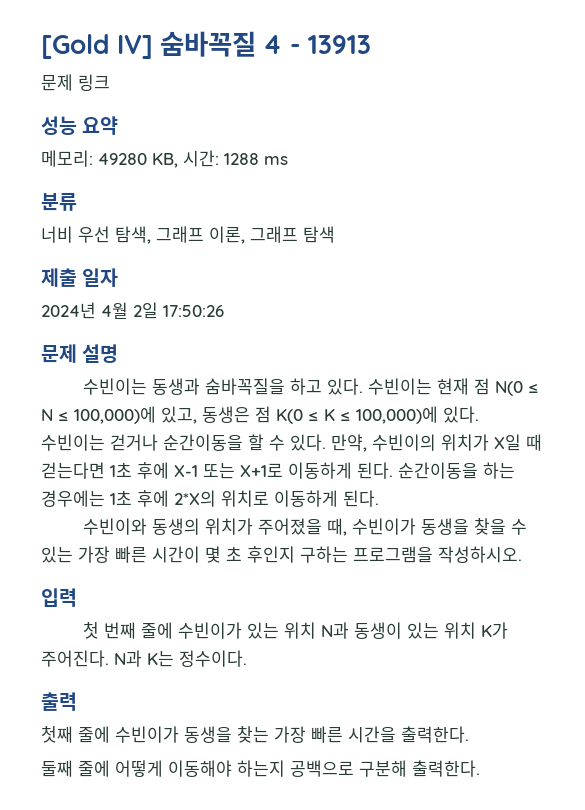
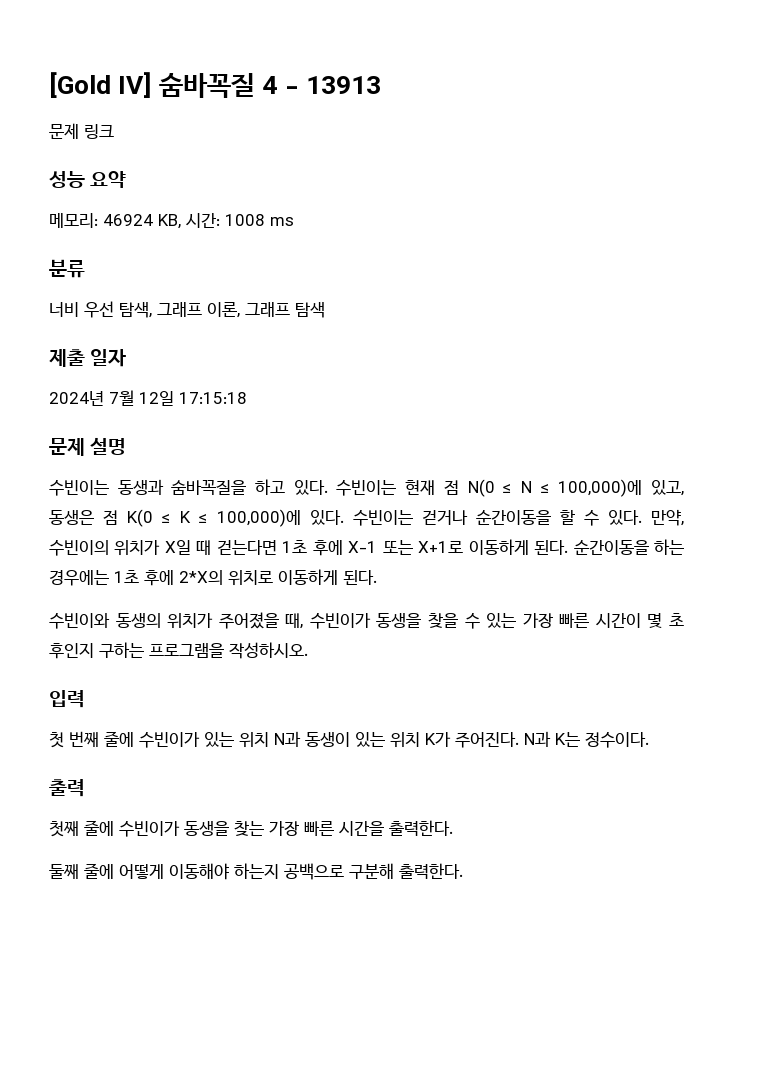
- 메모리: 49280 KB, 시간: 1288 ms
+ 메모리: 46924 KB, 시간: 1008 ms
- 2024년 4월 2일 17:50:26
+ 2024년 7월 12일 17:15:18

